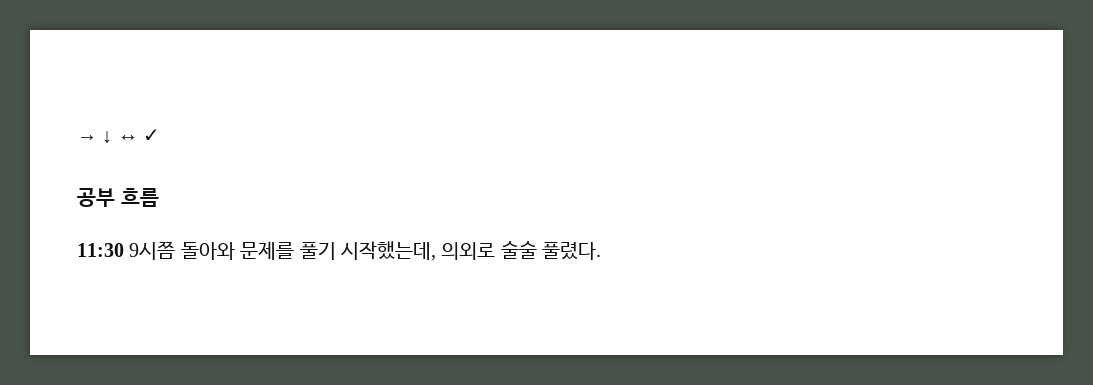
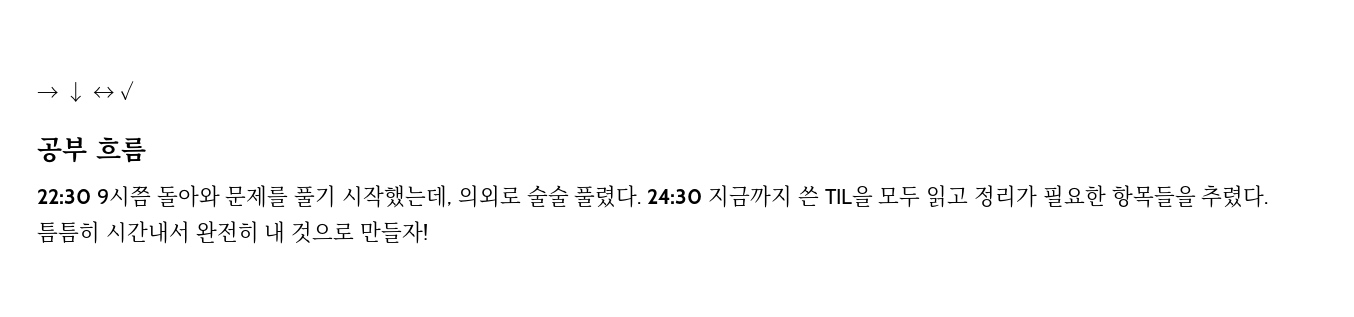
- 11:30 9시쯤 돌아와 문제를 풀기 시작했는데, 의외로 술술 풀렸다.
+ 22:30 9시쯤 돌아와 문제를 풀기 시작했는데, 의외로 술술 풀렸다.
+ 24:30 지금까지 쓴 TIL을 모두 읽고 정리가 필요한 항목들을 추렸다. 틈틈히 시간내서 완전히 내 것으로 만들자!

